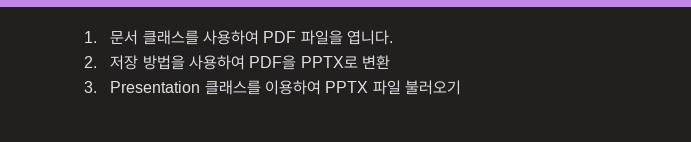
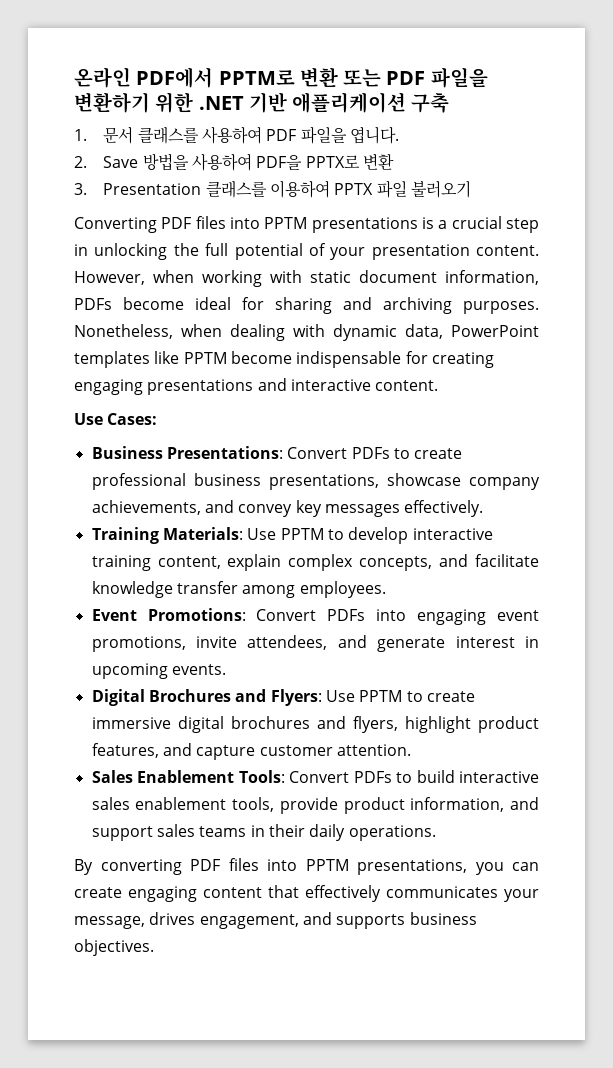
+ 온라인 PDF에서 PPTM로 변환 또는 PDF 파일을 변환하기 위한 .NET 기반 애플리케이션 구축
- 2. 저장 방법을 사용하여 PDF을 PPTX로 변환
+ 2. Save 방법을 사용하여 PDF을 PPTX로 변환
+ Converting PDF files into PPTM presentations is a crucial step in unlocking the full potential of your presentation content. However, when working with static document information, PDFs become ideal for sharing and archiving purposes. Nonetheless, when dealing with dynamic data, PowerPoint templates like PPTM become indispensable for creating engaging presentations and interactive content.
+ Use Cases:
+ Business Presentations: Convert PDFs to create professional business presentations, showcase company achievements, and convey key messages effectively.
+ Training Materials: Use PPTM to develop interactive training content, explain complex concepts, and facilitate knowledge transfer among employees.
+ Event Promotions: Convert PDFs into engaging event promotions, invite attendees, and generate interest in upcoming events.
+ Digital Brochures and Flyers: Use PPTM to create immersive digital brochures and flyers, highlight product features, and capture customer attention.
+ Sales Enablement Tools: Convert PDFs to build interactive sales enablement tools, provide product information, and support sales teams in their daily operations.
+ By converting PDF files into PPTM presentations, you can create engaging content that effectively communicates your message, drives engagement, and supports business objectives.

